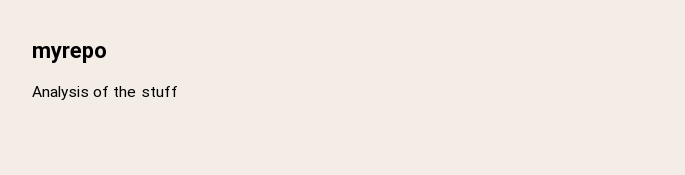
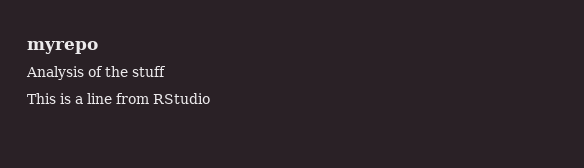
+ This is a line from RStudio

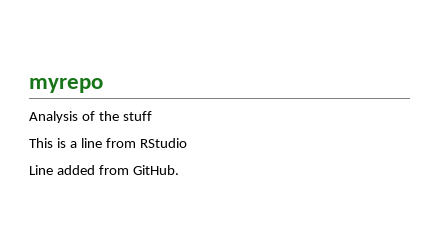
+ Line added from GitHub.

